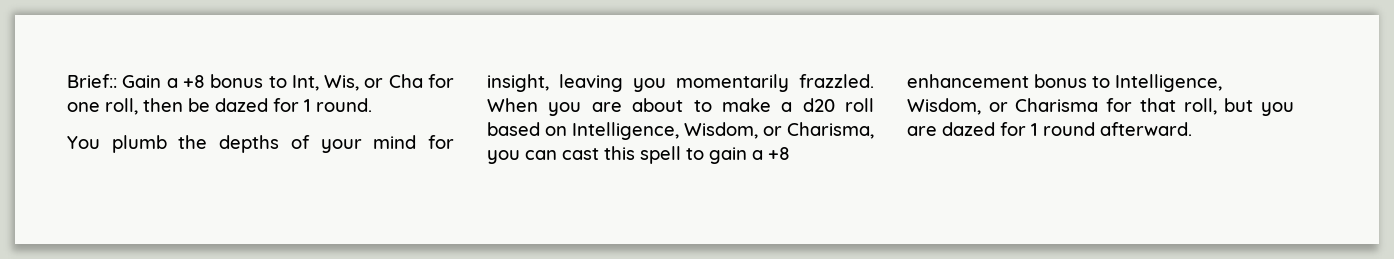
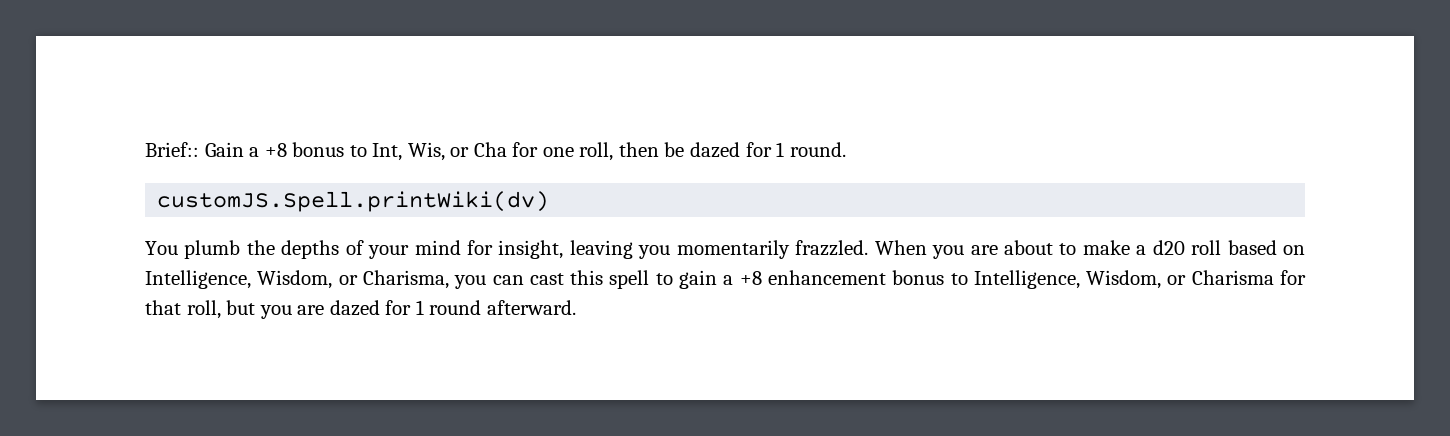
+ customJS.Spell.printWiki(dv)

